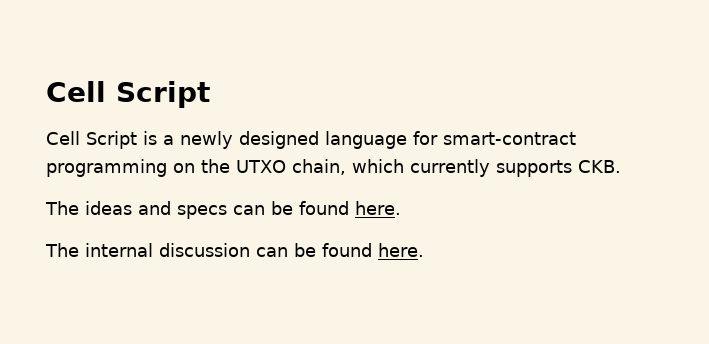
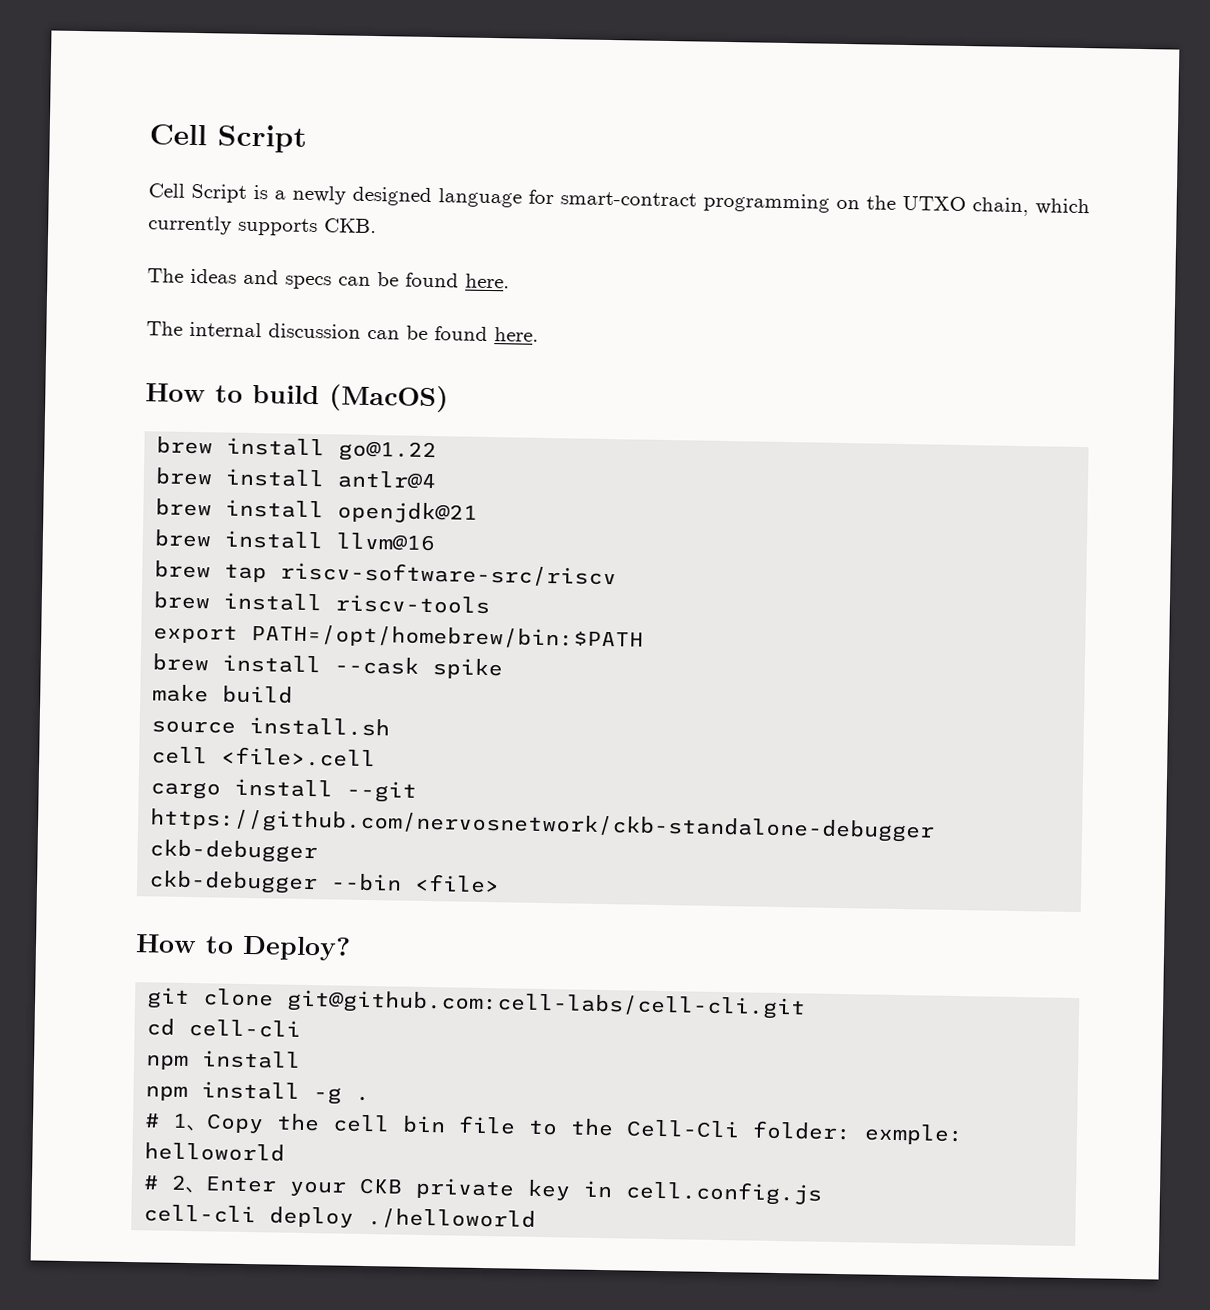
+ How to build (MacOS)
+ brew install go@1.22
+ brew install antlr@4
+ brew install openjdk@21
+ brew install llvm@16
+ brew tap riscv-software-src/riscv
+ brew install riscv-tools
+ export PATH=/opt/homebrew/bin:$PATH
+ brew install --cask spike
+ make build
+ source install.sh
+ cell <file>.cell
+ cargo install --git https://github.com/nervosnetwork/ckb-standalone-debugger ckb-debugger
+ ckb-debugger --bin <file>
+ How to Deploy?
+ git clone git@github.com:cell-labs/cell-cli.git
+ cd cell-cli
+ npm install
+ npm install -g .
+ # 1、Copy the cell bin file to the Cell-Cli folder: exmple: helloworld
+ # 2、Enter your CKB private key in cell.config.js
+ cell-cli deploy ./helloworld

